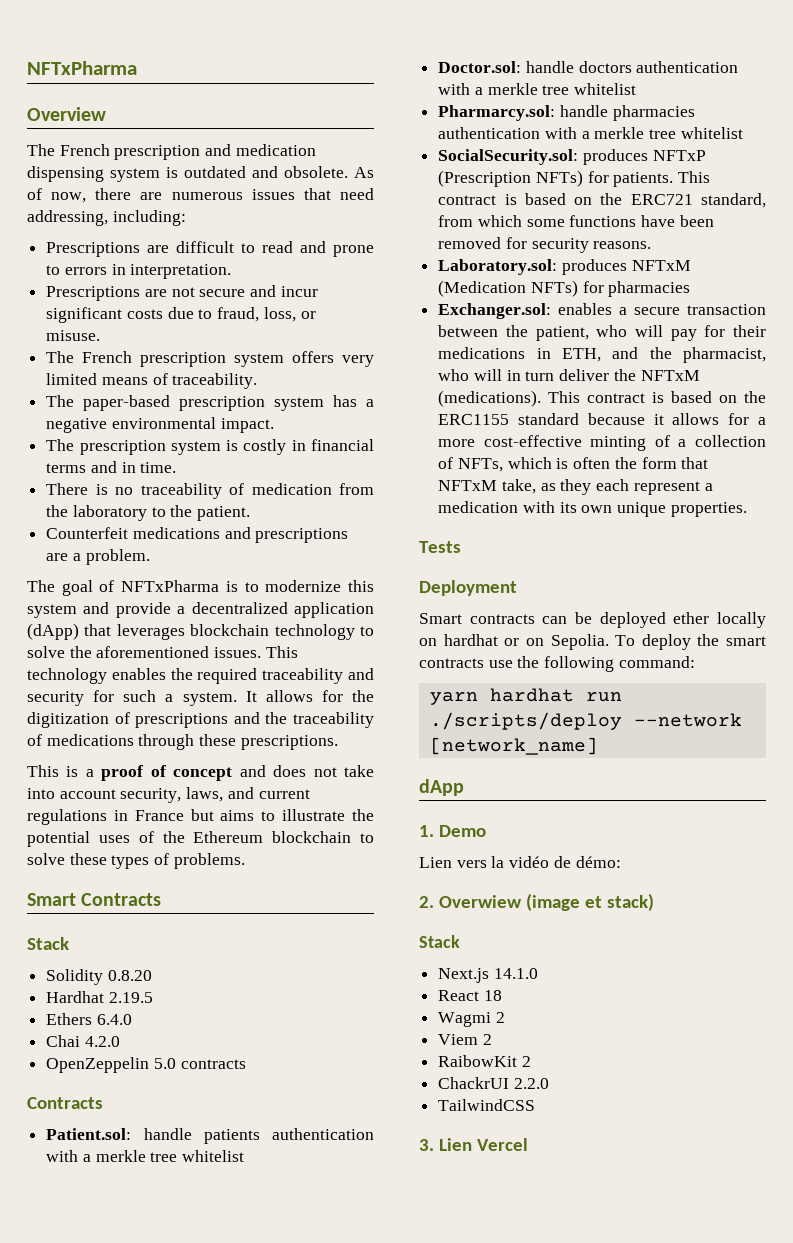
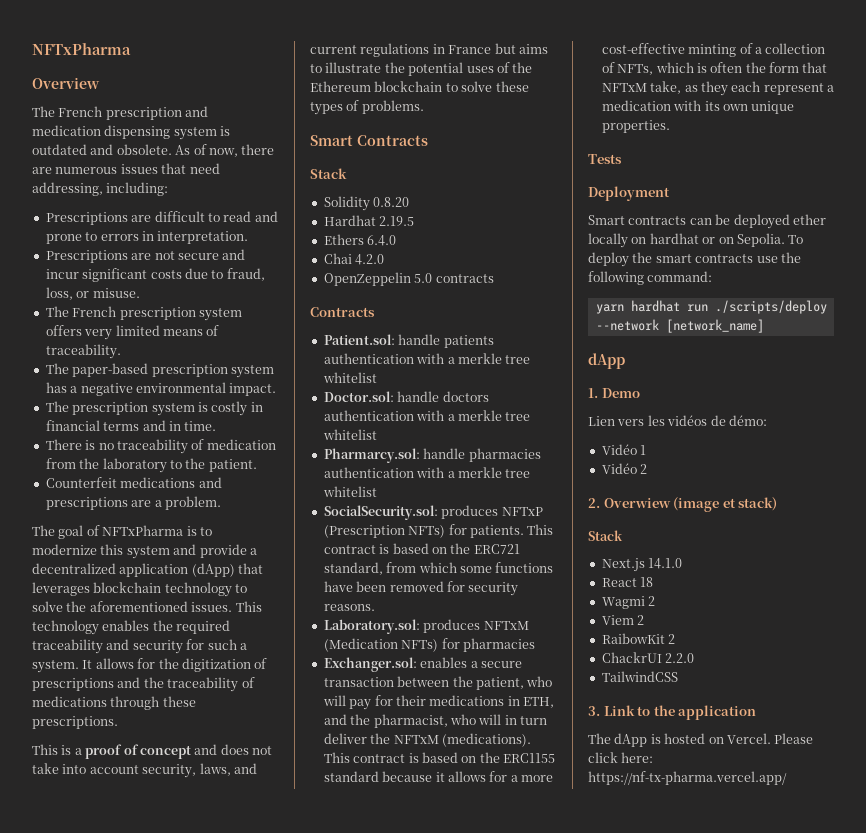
- Lien vers la vidéo de démo:
+ Lien vers les vidéos de démo:
+ Vidéo 1
+ Vidéo 2
- 3. Lien Vercel
+ 3. Link to the application
+ The dApp is hosted on Vercel. Please click here: https://nf-tx-pharma.vercel.app/

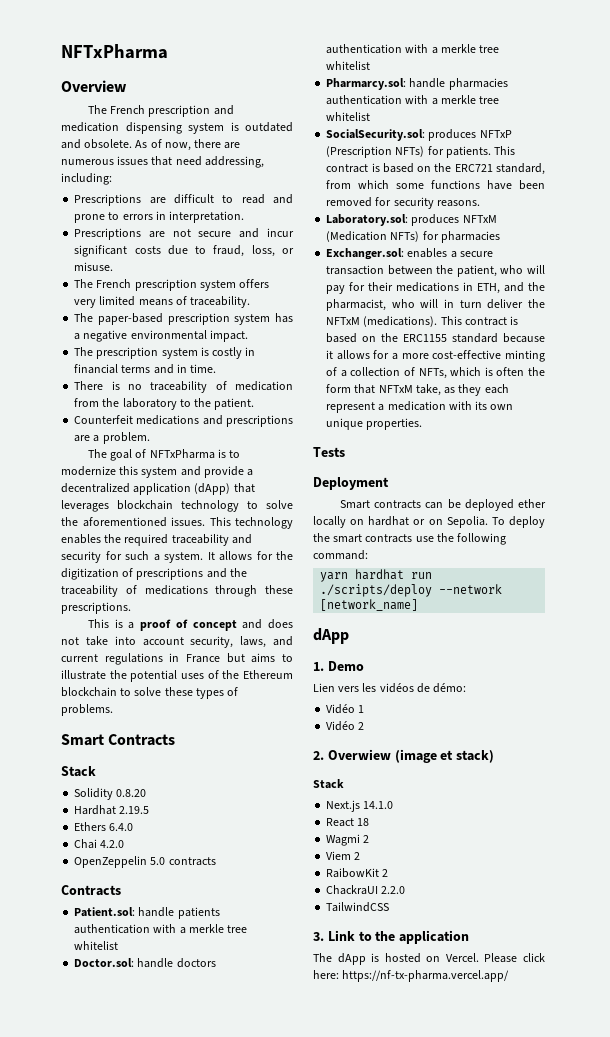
- ChackrUI 2.2.0
+ ChackraUI 2.2.0

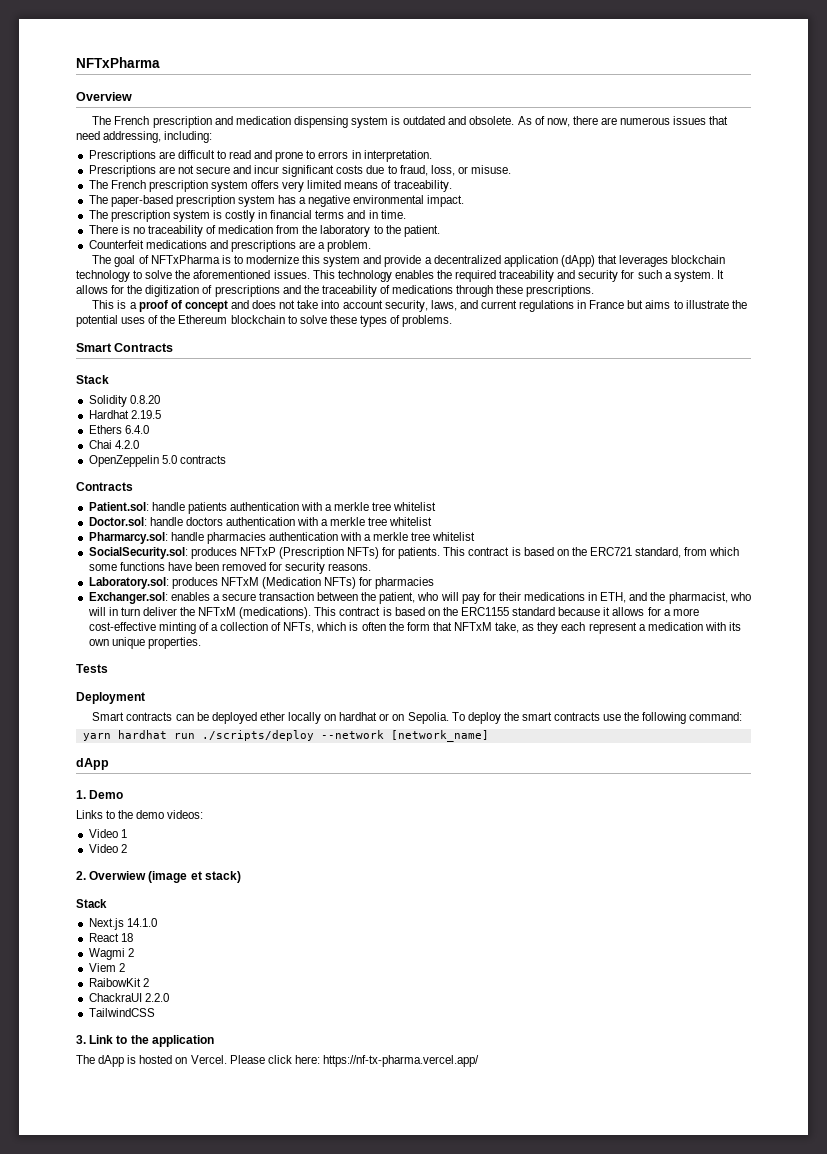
- Lien vers les vidéos de démo:
- Vidéo 1
+ Links to the demo videos:
+ Video 1
- Vidéo 2
+ Video 2

